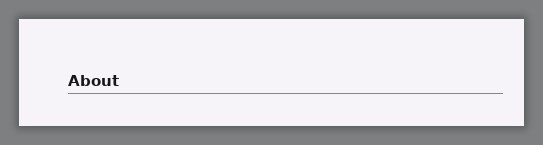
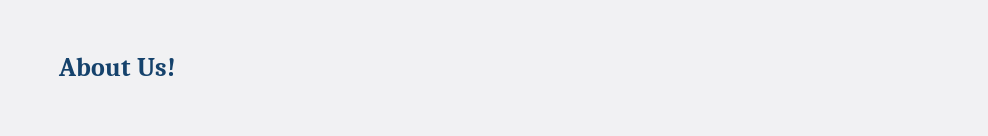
- About
+ About Us!

